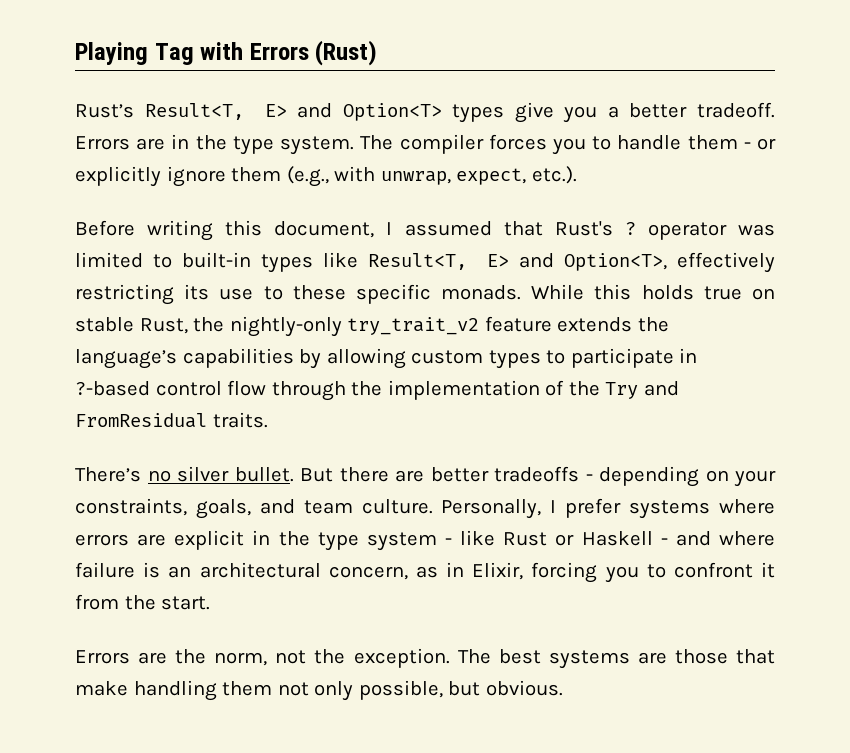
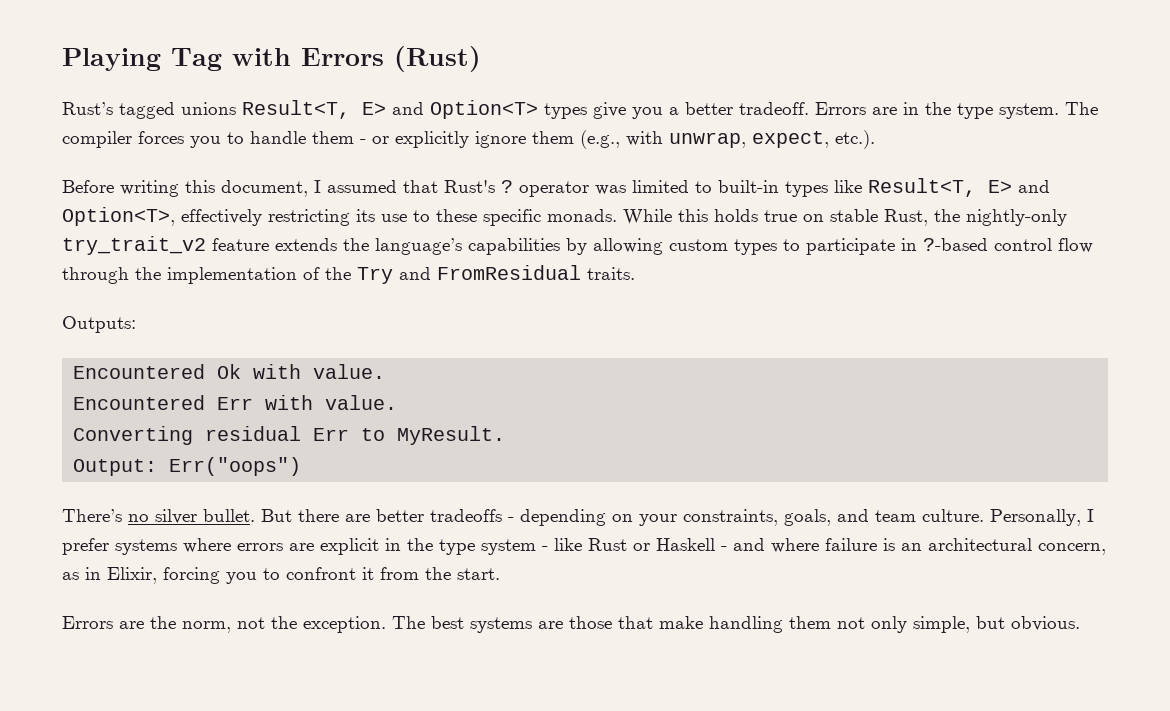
- Rust’s Result<T, E> and Option<T> types give you a better tradeoff.
+ Rust’s tagged unions Result<T, E> and Option<T> types give you a better tradeoff.
+ Outputs:
+ Encountered Ok with value.
+ Encountered Err with value.
+ Converting residual Err to MyResult.
+ Output: Err("oops")
- The best systems are those that make handling them not only possible, but obvious.
+ The best systems are those that make handling them not only simple, but obvious.

